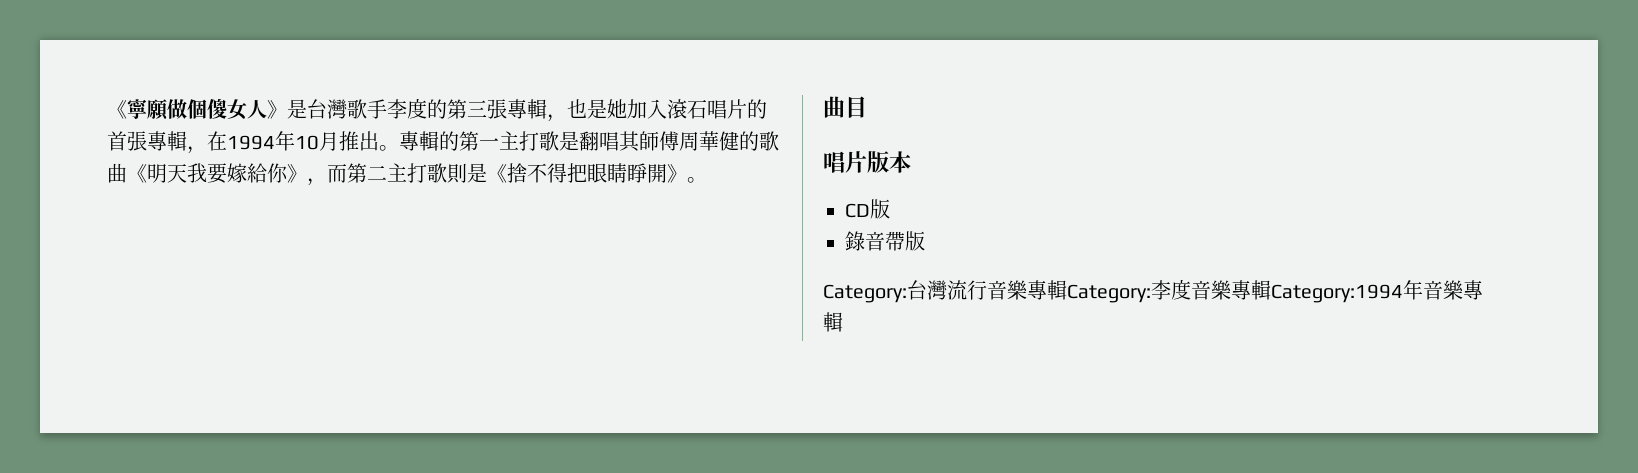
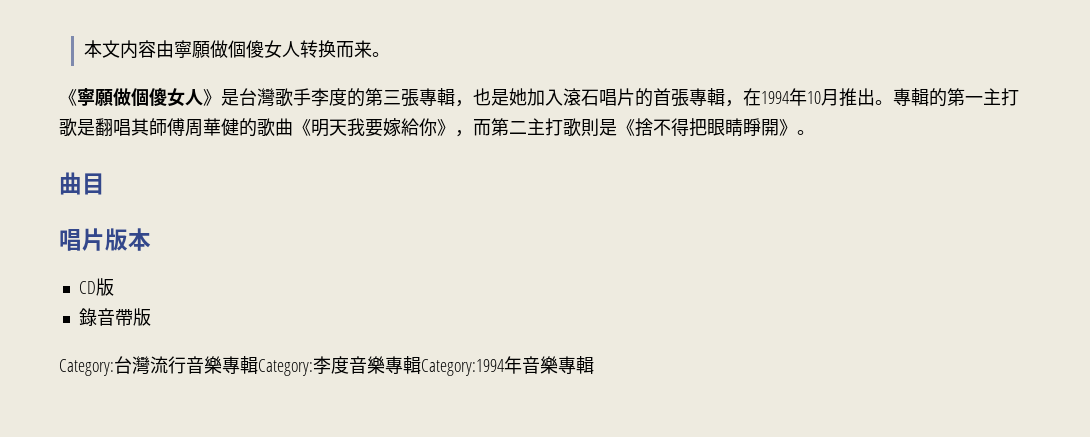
+ 本文内容由寧願做個傻女人转换而来。

